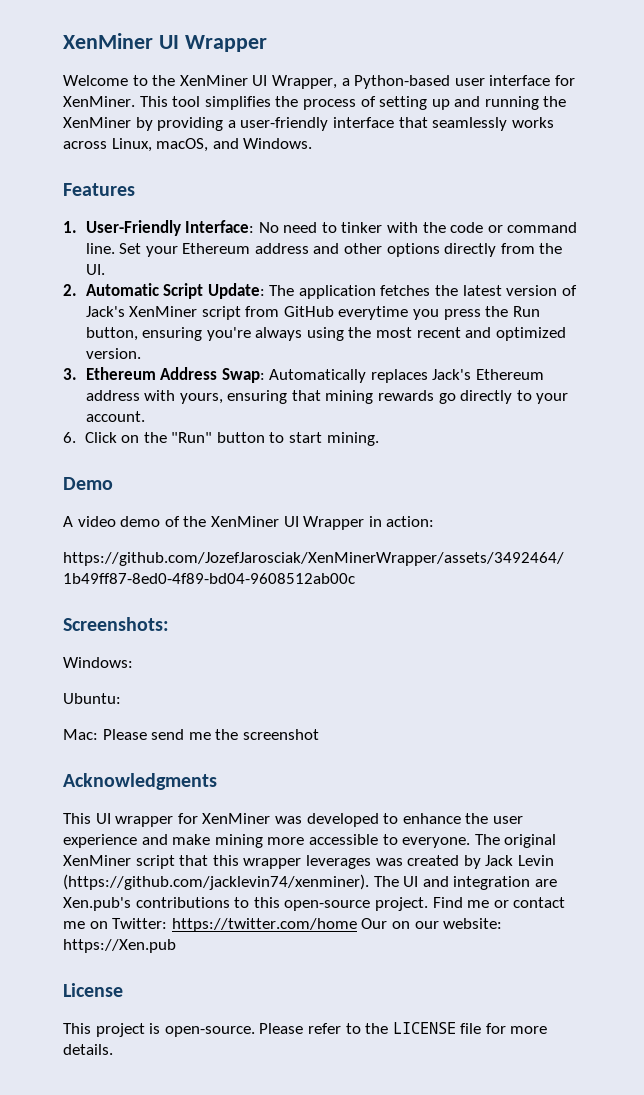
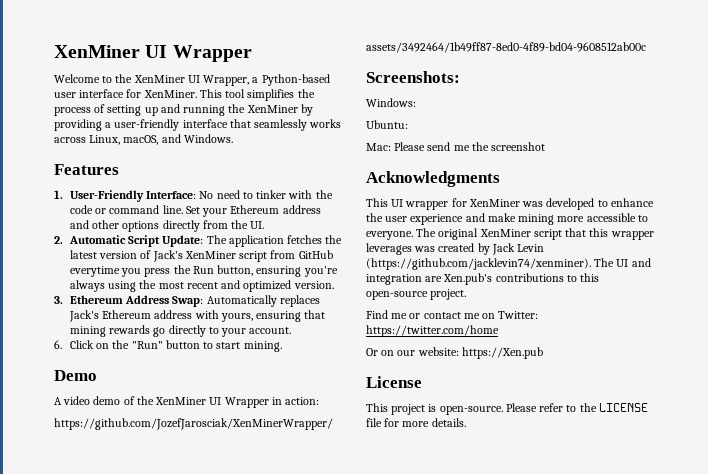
- The original XenMiner script that this wrapper leverages was created by Jack Levin (https://github.com/jacklevin74/xenminer). The UI and integration are Xen.pub's contributions to this open-source project. Find me or contact me on Twitter: https://twitter.com/home Our on our website: https://Xen.pub
+ The original XenMiner script that this wrapper leverages was created by Jack Levin (https://github.com/jacklevin74/xenminer). The UI and integration are Xen.pub's contributions to this open-source project.
+ Find me or contact me on Twitter: https://twitter.com/home
+ Or on our website: https://Xen.pub

